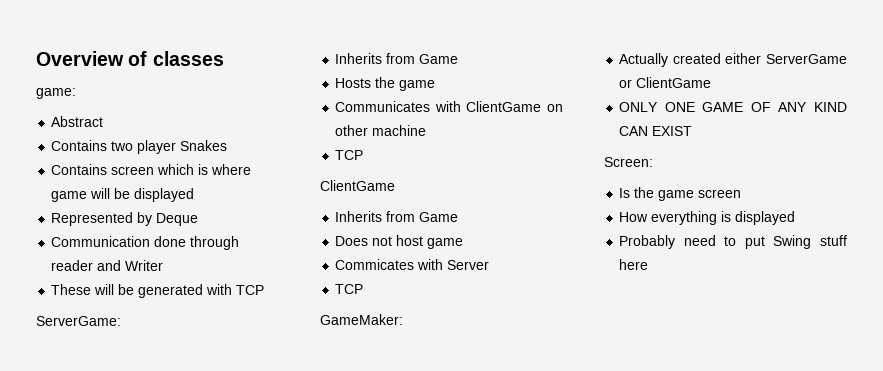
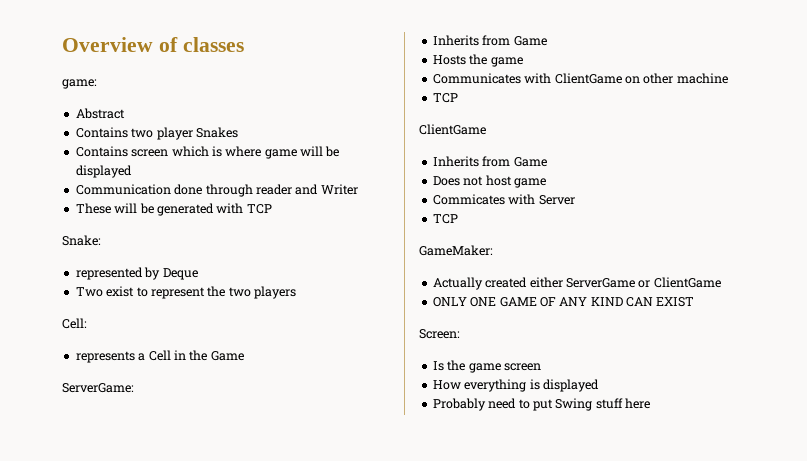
- Represented by Deque
+ Snake:
+ represented by Deque
+ Two exist to represent the two players
+ Cell:
+ represents a Cell in the Game

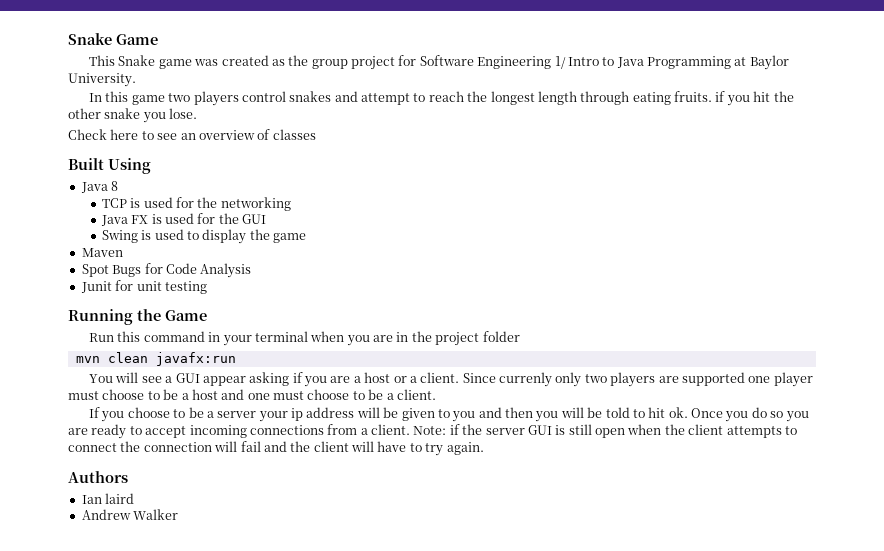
- Overview of classes
- game:
- Abstract
- Contains two player Snakes
- Contains screen which is where game will be displayed
- Communication done through reader and Writer
- These will be generated with TCP
- Snake:
- represented by Deque
- Two exist to represent the two players
- Cell:
- represents a Cell in the Game
- ServerGame:
- Inherits from Game
- Hosts the game
- Communicates with ClientGame on other machine
- TCP
- ClientGame
- Inherits from Game
- Does not host game
- Commicates with Server
- TCP
- GameMaker:
- Actually created either ServerGame or ClientGame
- ONLY ONE GAME OF ANY KIND CAN EXIST
- Screen:
- Is the game screen
- How everything is displayed
- Probably need to put Swing stuff here
+ Snake Game
+ This Snake game was created as the group project for Software Engineering 1/ Intro to Java Programming at Baylor University.
+ In this game two players control snakes and attempt to reach the longest length through eating fruits. if you hit the other snake you lose.
+ Check here to see an overview of classes
+ Built Using
+ Java 8
+ TCP is used for the networking
+ Java FX is used for the GUI
+ Swing is used to display the game
+ Maven
+ Spot Bugs for Code Analysis
+ Junit for unit testing
+ Running the Game
+ Run this command in your terminal when you are in the project folder
+ mvn clean javafx:run
+ You will see a GUI appear asking if you are a host or a client. Since currenly only two players are supported one player must choose to be a host and one must choose to be a client.
+ If you choose to be a server your ip address will be given to you and then you will be told to hit ok. Once you do so you are ready to accept incoming connections from a client. Note: if the server GUI is still open when the client attempts to connect the connection will fail and the client will have to try again.
+ Authors
+ Ian laird
+ Andrew Walker

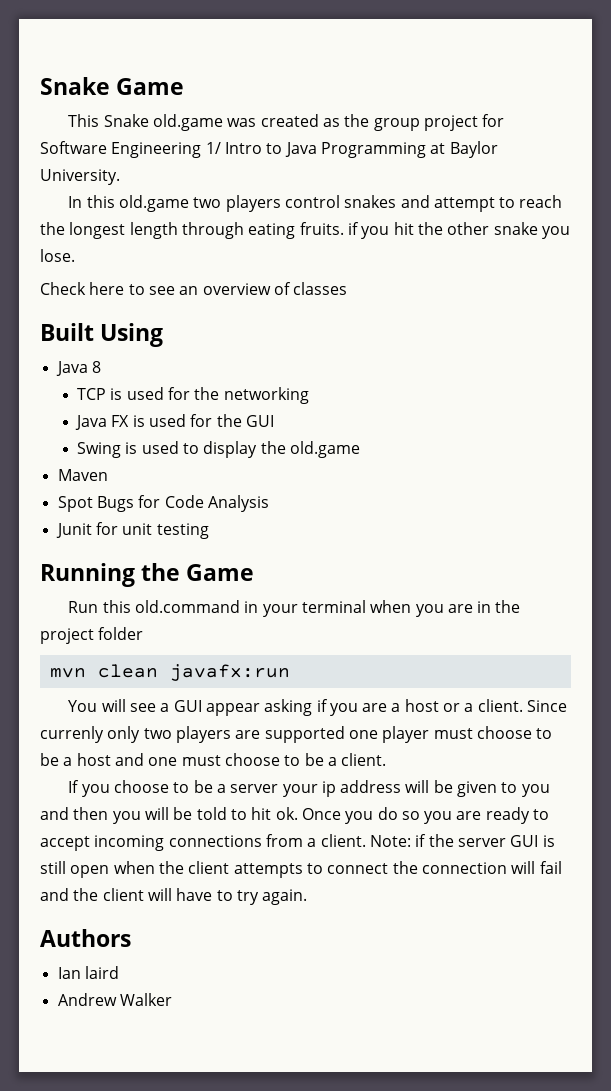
- This Snake game was created as the group project for Software Engineering 1/ Intro to Java Programming at Baylor University.
+ This Snake old.game was created as the group project for Software Engineering 1/ Intro to Java Programming at Baylor University.
- In this game two players control snakes and attempt to reach the longest length through eating fruits. if you hit the other snake you lose.
+ In this old.game two players control snakes and attempt to reach the longest length through eating fruits. if you hit the other snake you lose.
- Swing is used to display the game
+ Swing is used to display the old.game
- Run this command in your terminal when you are in the project folder
+ Run this old.command in your terminal when you are in the project folder

